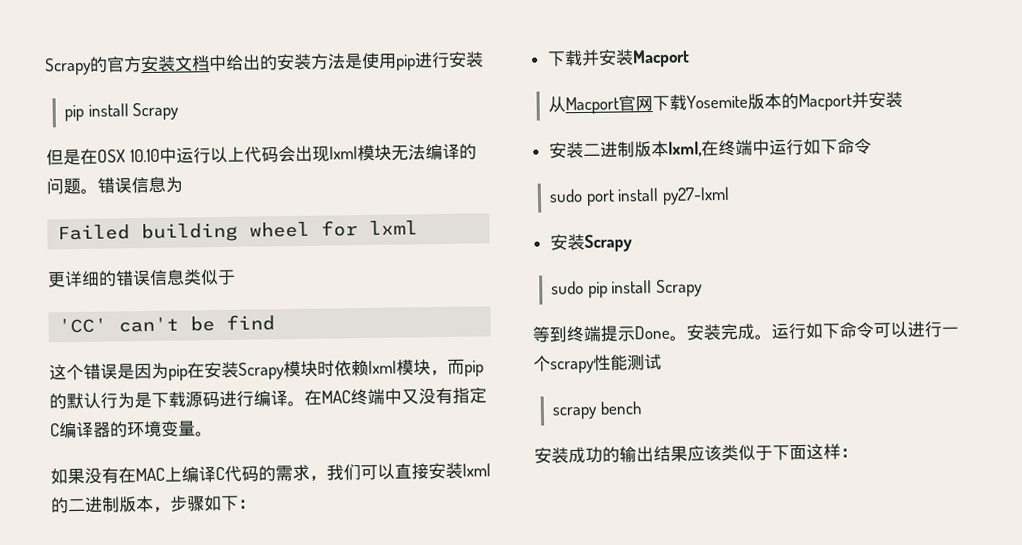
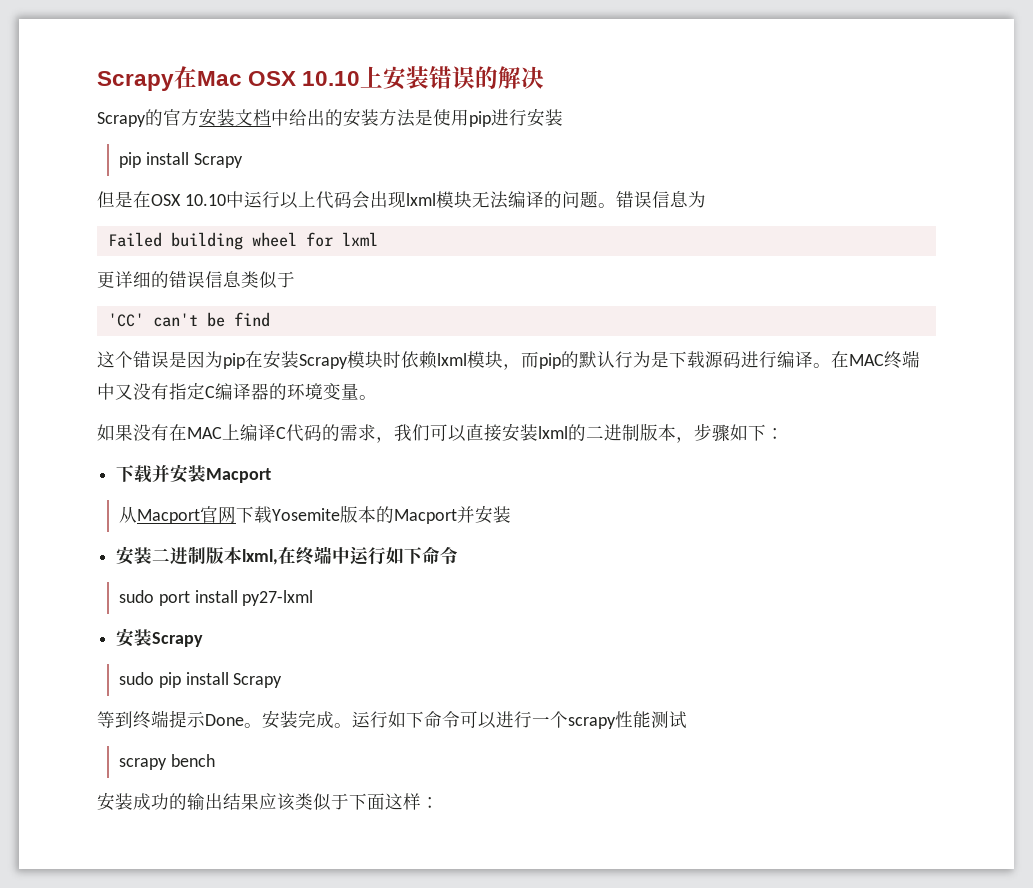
+ Scrapy在Mac OSX 10.10上安装错误的解决

